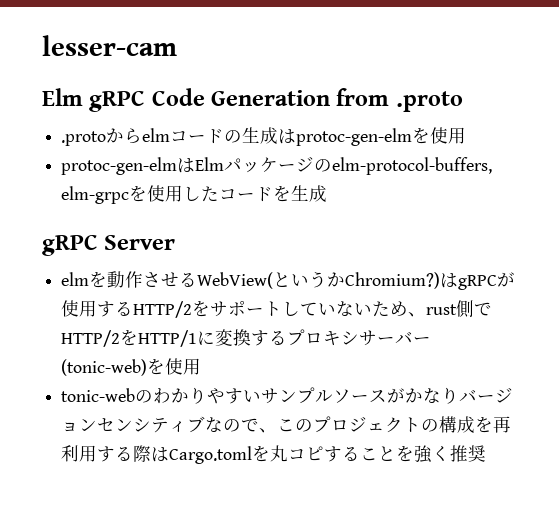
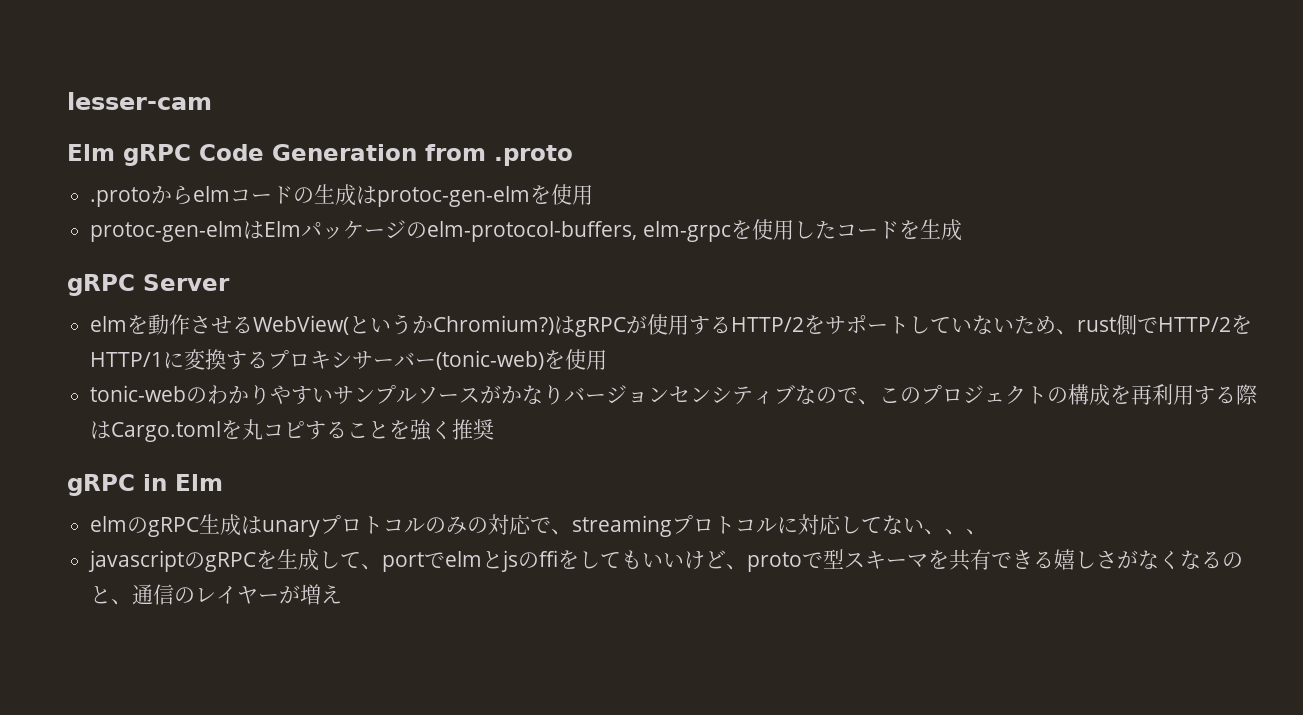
+ gRPC in Elm
+ elmのgRPC生成はunaryプロトコルのみの対応で、streamingプロトコルに対応してない、、、
+ javascriptのgRPCを生成して、portでelmとjsのffiをしてもいいけど、protoで型スキーマを共有できる嬉しさがなくなるのと、通信のレイヤーが増え

